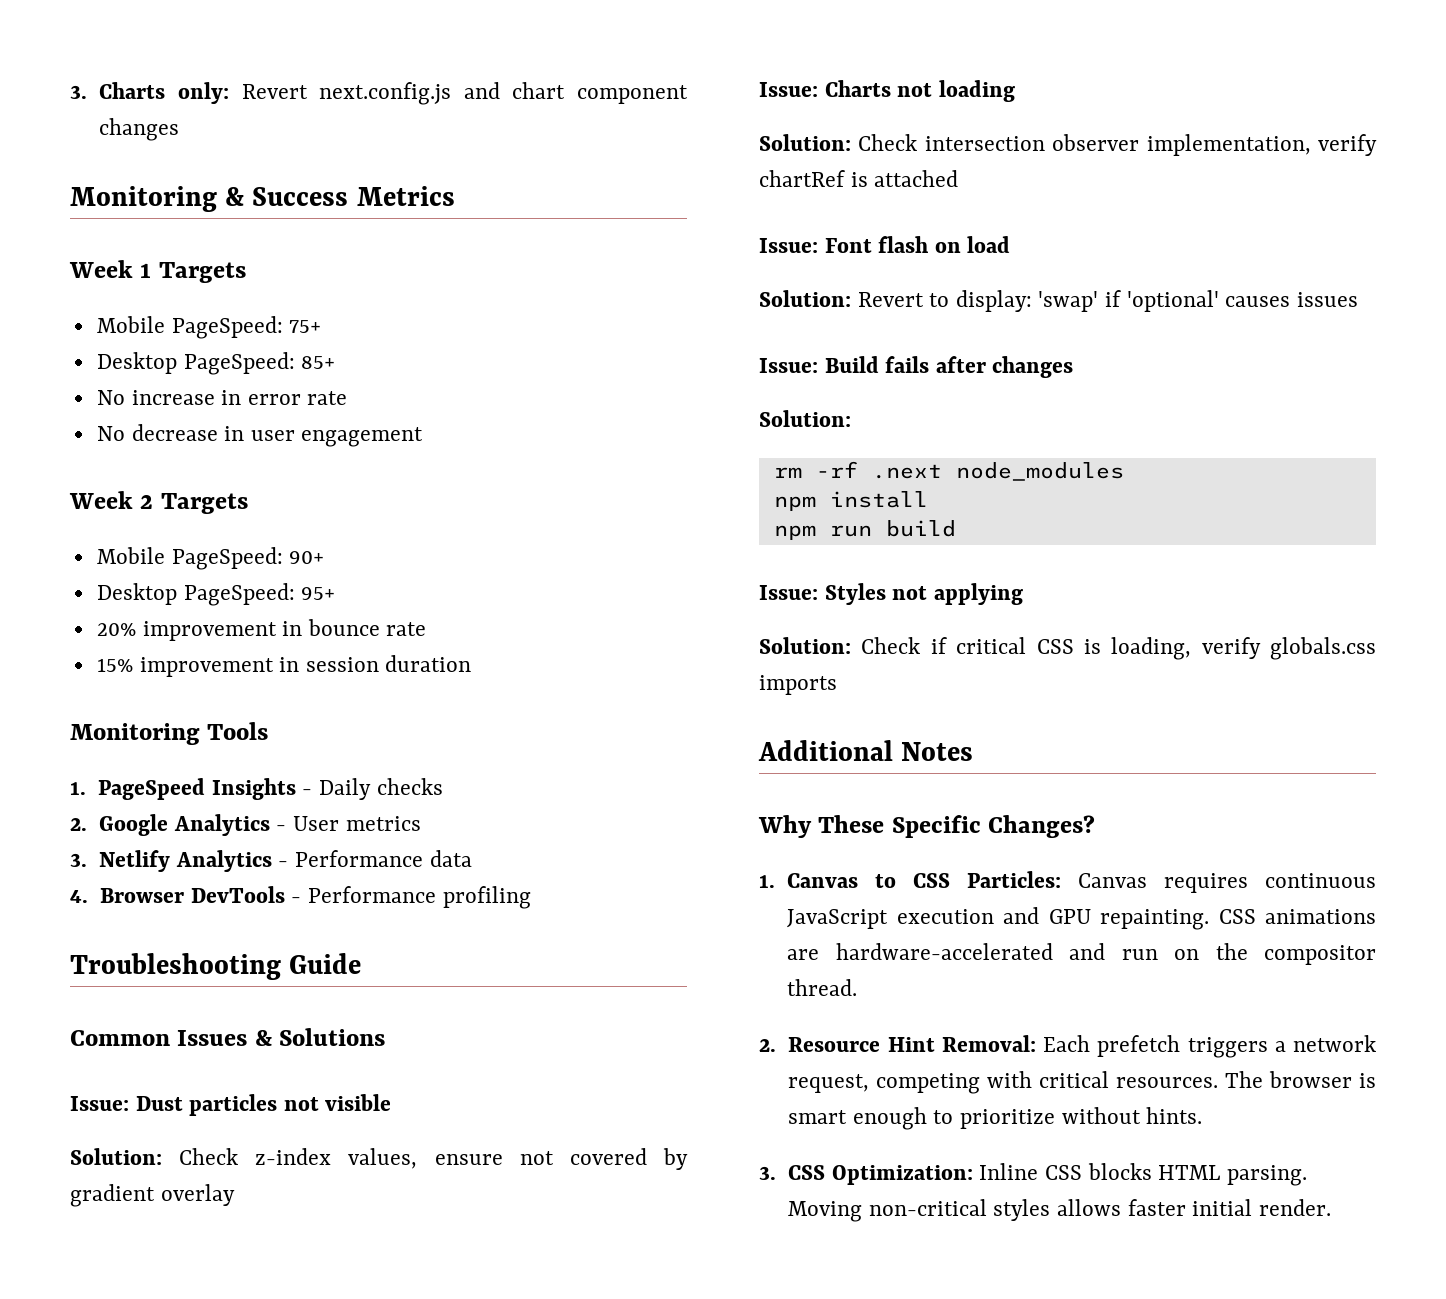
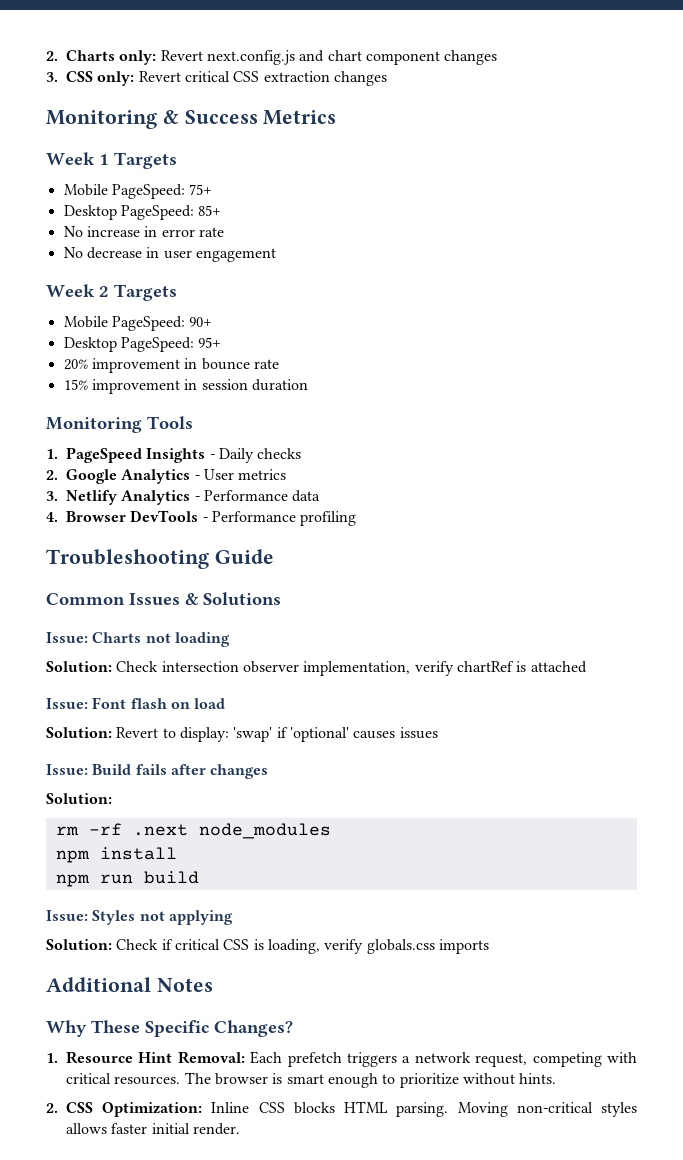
- 3. Charts only: Revert next.config.js and chart component changes
+ 2. Charts only: Revert next.config.js and chart component changes
+ 3. CSS only: Revert critical CSS extraction changes
- Issue: Dust particles not visible
- Solution: Check z-index values, ensure not covered by gradient overlay
- 1. Canvas to CSS Particles: Canvas requires continuous JavaScript execution and GPU repainting. CSS animations are hardware-accelerated and run on the compositor thread.
- 2. Resource Hint Removal: Each prefetch triggers a network request, competing with critical resources.
+ 1. Resource Hint Removal: Each prefetch triggers a network request, competing with critical resources.
- 3. CSS Optimization: Inline CSS blocks HTML parsing.
+ 2. CSS Optimization: Inline CSS blocks HTML parsing.

